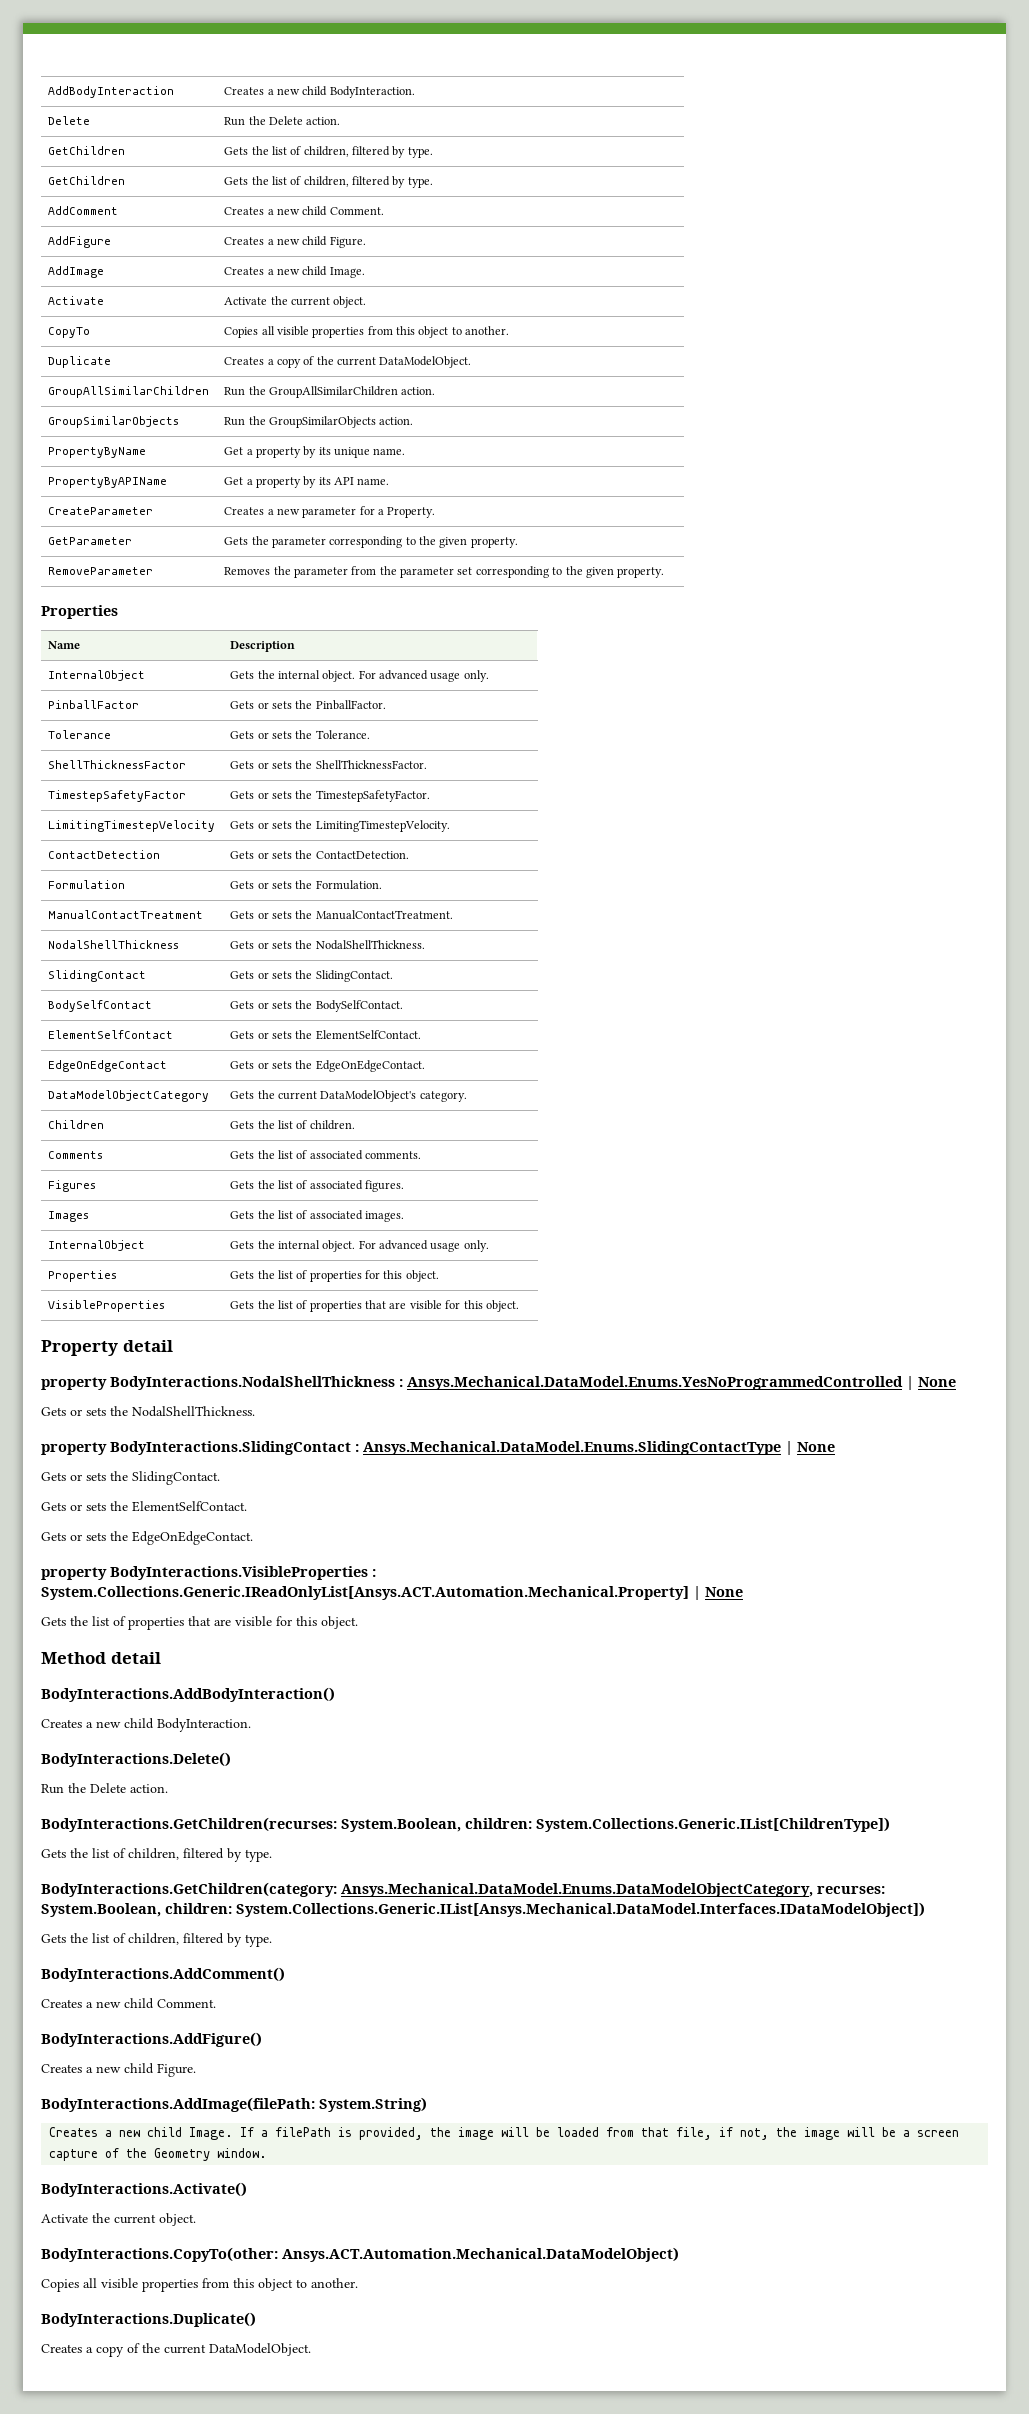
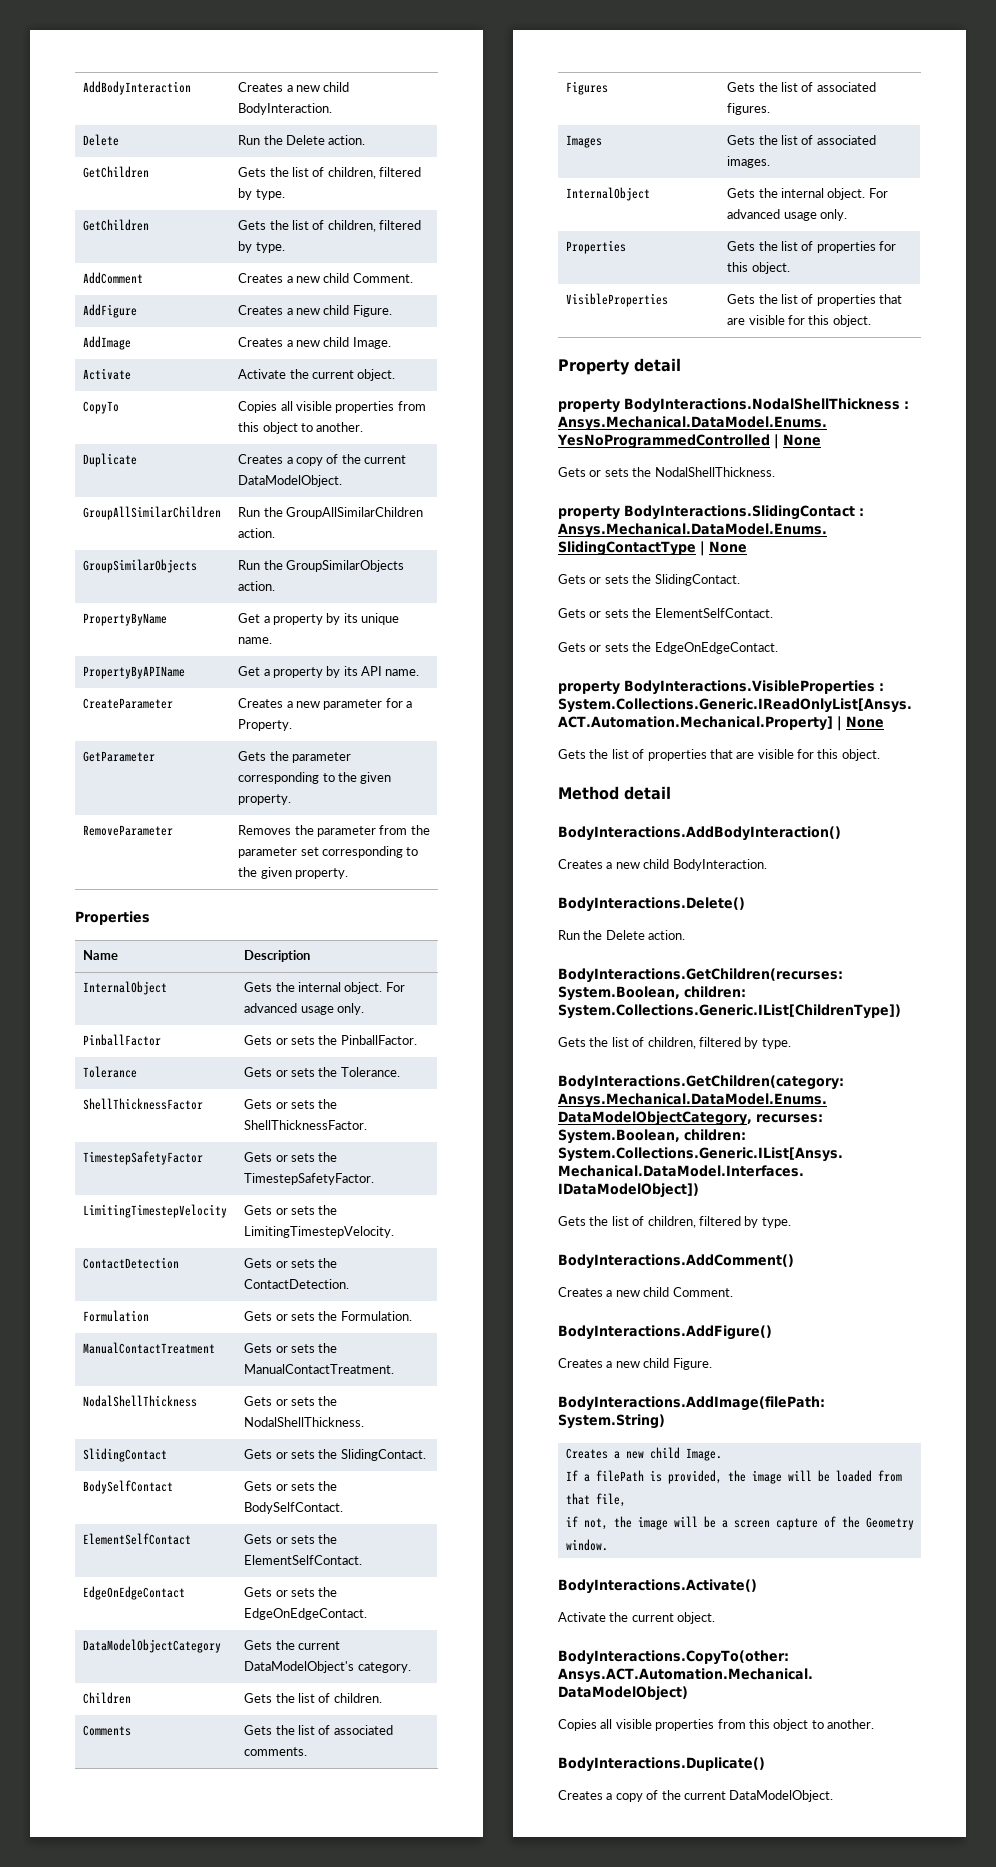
  BodyInteractions.AddImage(filePath: System.String)
- Creates a new child Image. If a filePath is provided, the image will be loaded from that file, if not, the image will be a screen capture of the Geometry window.
+ Creates a new child Image.
+ If a filePath is provided, the image will be loaded from that file,
+ if not, the image will be a screen capture of the Geometry window.

